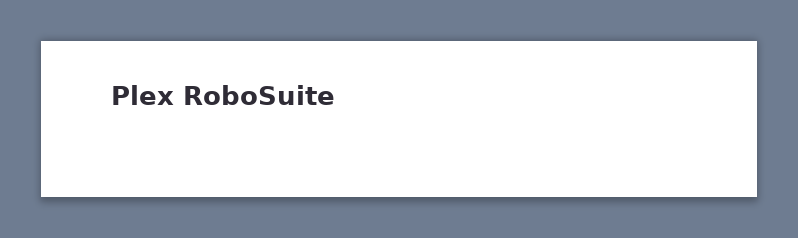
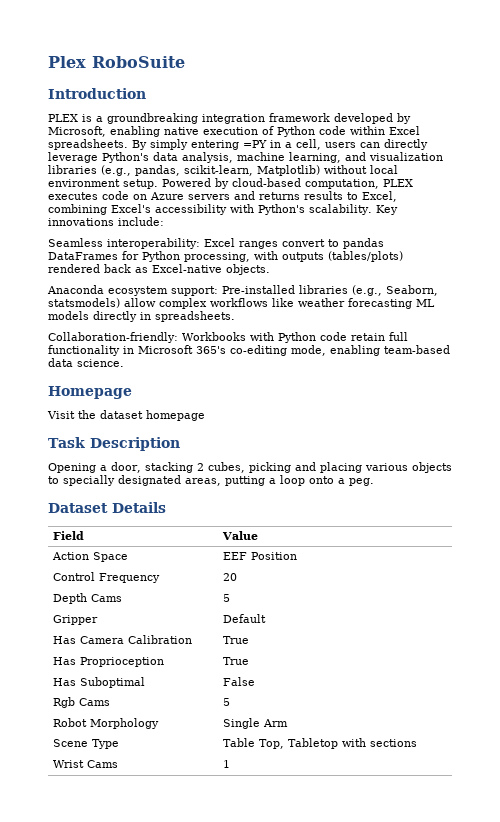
+ Introduction
+ PLEX is a groundbreaking integration framework developed by Microsoft, enabling native execution of Python code within Excel spreadsheets. By simply entering =PY in a cell, users can directly leverage Python's data analysis, machine learning, and visualization libraries (e.g., pandas, scikit-learn, Matplotlib) without local environment setup. Powered by cloud-based computation, PLEX executes code on Azure servers and returns results to Excel, combining Excel's accessibility with Python's scalability. Key innovations include:
+ Seamless interoperability: Excel ranges convert to pandas DataFrames for Python processing, with outputs (tables/plots) rendered back as Excel-native objects.
+ Anaconda ecosystem support: Pre-installed libraries (e.g., Seaborn, statsmodels) allow complex workflows like weather forecasting ML models directly in spreadsheets.
+ Collaboration-friendly: Workbooks with Python code retain full functionality in Microsoft 365's co-editing mode, enabling team-based data science.
+ Homepage
+ Visit the dataset homepage
+ Task Description
+ Opening a door, stacking 2 cubes, picking and placing various objects to specially designated areas, putting a loop onto a peg.
+ Dataset Details
+ Field | Value
+ Action Space | EEF Position
+ Control Frequency | 20
+ Depth Cams | 5
+ Gripper | Default
+ Has Camera Calibration | True
+ Has Proprioception | True
+ Has Suboptimal | False
+ Rgb Cams | 5
+ Robot Morphology | Single Arm
+ Scene Type | Table Top, Tabletop with sections
+ Wrist Cams | 1

